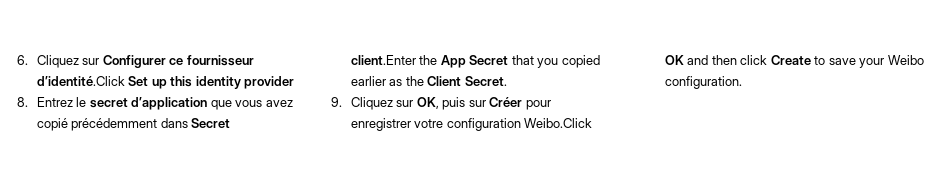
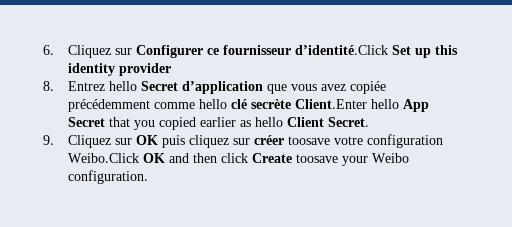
- 8. Entrez le secret d’application que vous avez copié précédemment dans Secret client.Enter the App Secret that you copied earlier as the Client Secret.
+ 8. Entrez hello Secret d’application que vous avez copiée précédemment comme hello clé secrète Client.Enter hello App Secret that you copied earlier as hello Client Secret.
- 9. Cliquez sur OK, puis sur Créer pour enregistrer votre configuration Weibo.Click OK and then click Create to save your Weibo configuration.
+ 9. Cliquez sur OK puis cliquez sur créer toosave votre configuration Weibo.Click OK and then click Create toosave your Weibo configuration.

